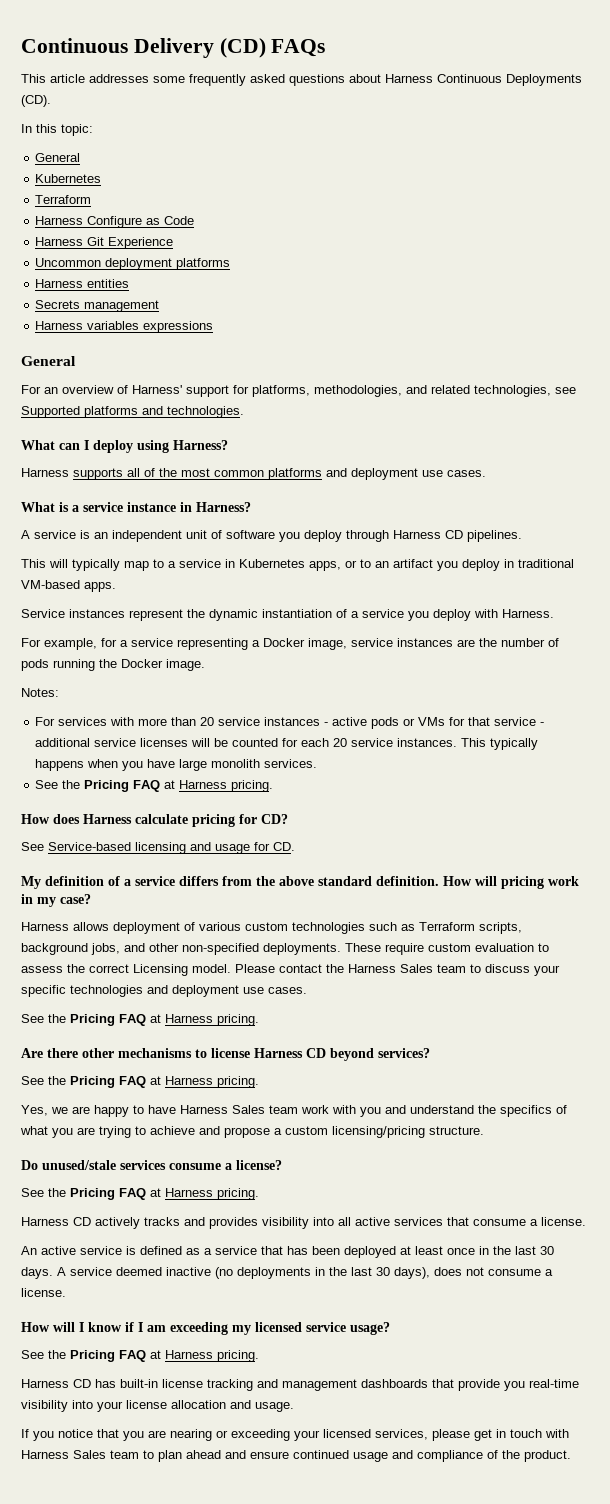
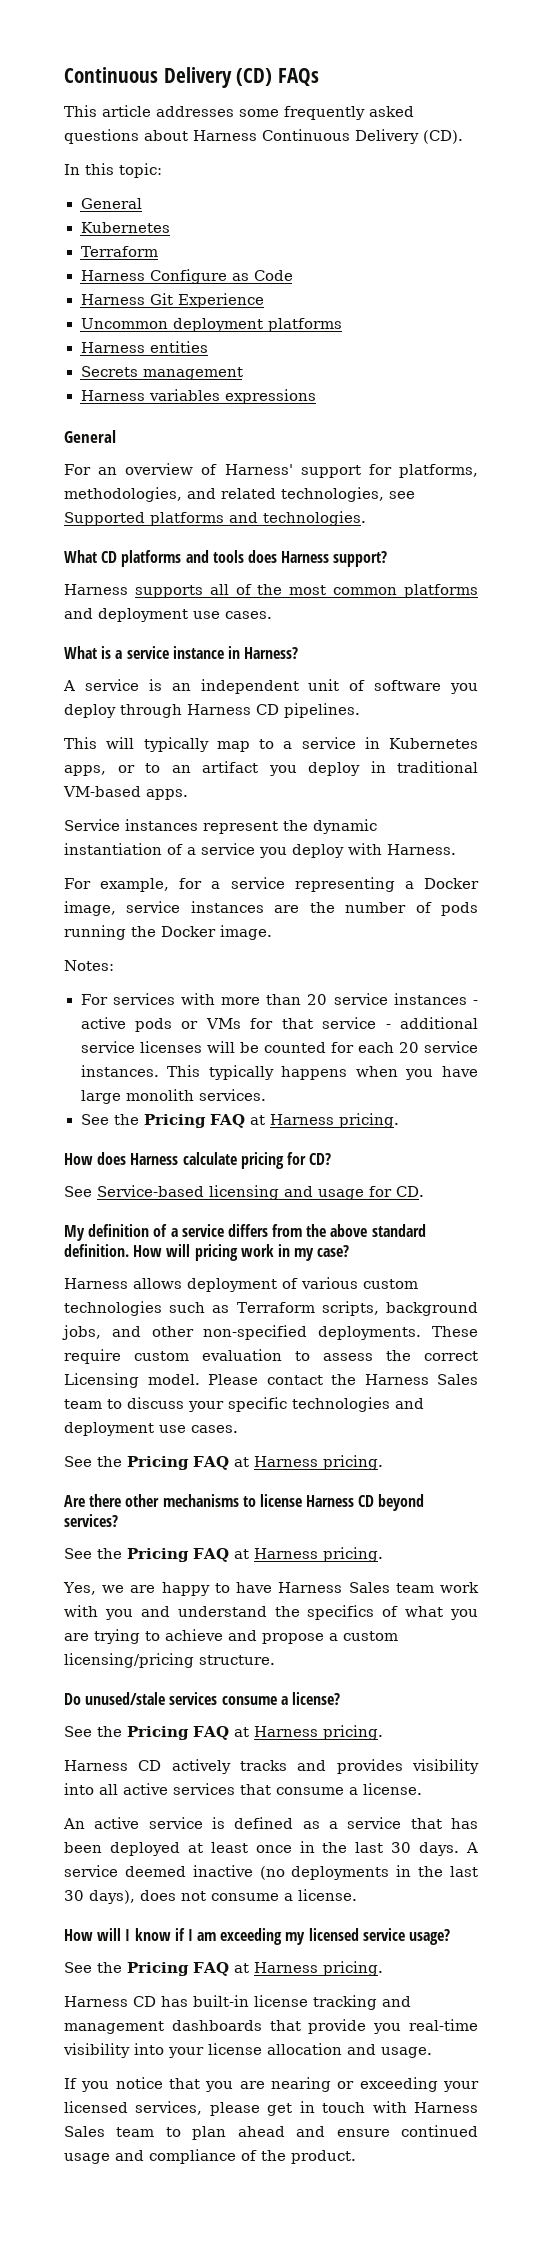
- This article addresses some frequently asked questions about Harness Continuous Deployments (CD).
+ This article addresses some frequently asked questions about Harness Continuous Delivery (CD).
- What can I deploy using Harness?
+ What CD platforms and tools does Harness support?

